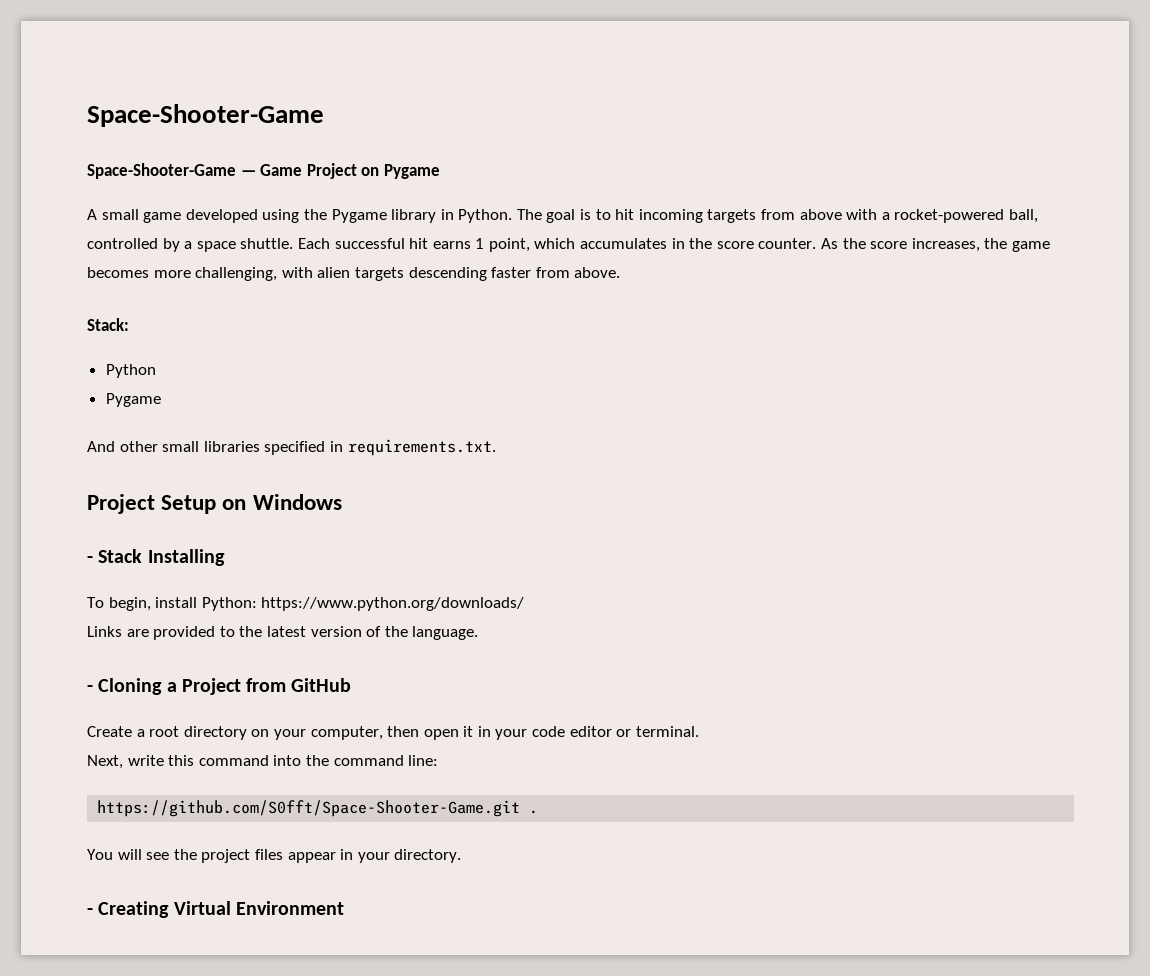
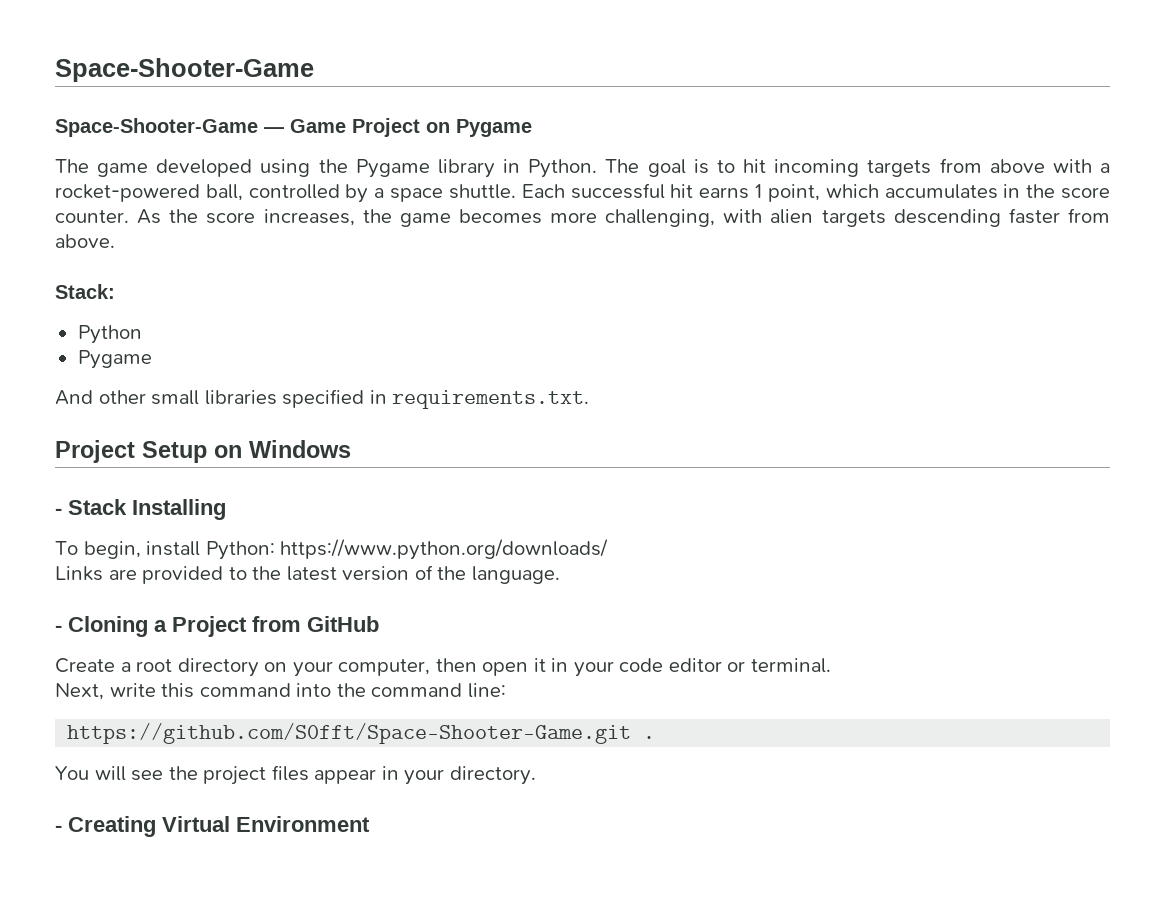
- A small game developed using the Pygame library in Python.
+ The game developed using the Pygame library in Python.

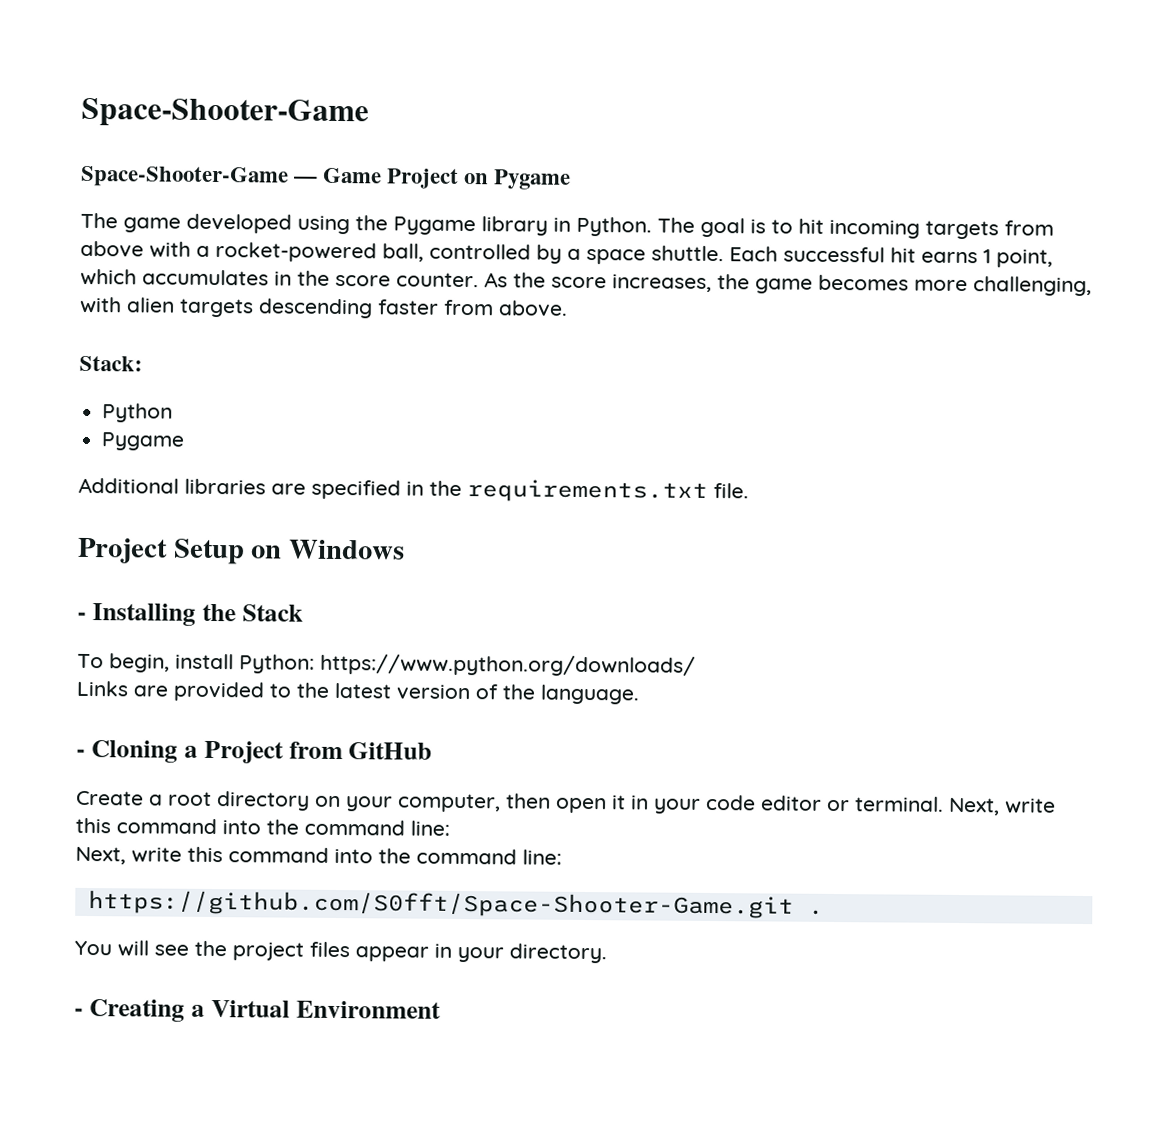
- And other small libraries specified in requirements.txt.
+ Additional libraries are specified in the requirements.txt file.
- - Stack Installing
+ - Installing the Stack
- Create a root directory on your computer, then open it in your code editor or terminal.
+ Create a root directory on your computer, then open it in your code editor or terminal. Next, write this command into the command line:
- - Creating Virtual Environment
+ - Creating a Virtual Environment

